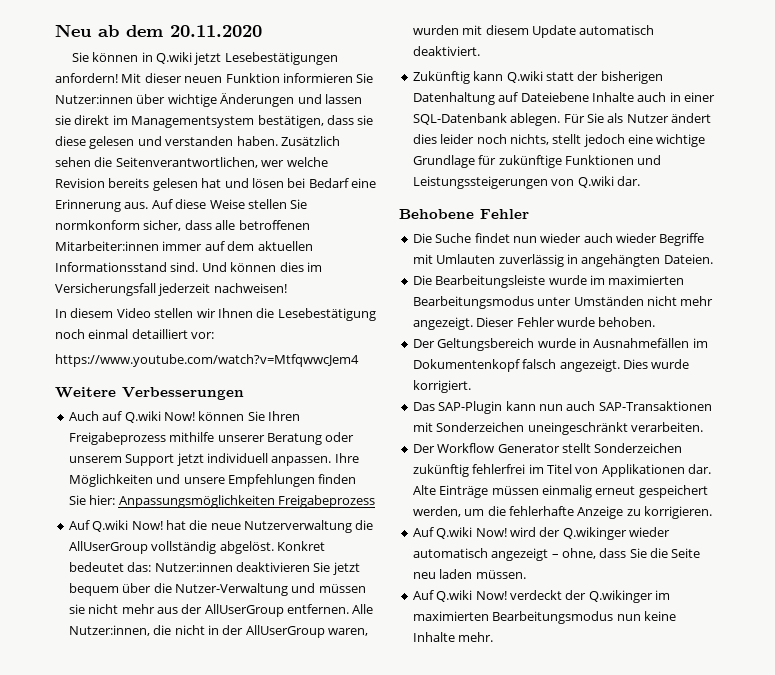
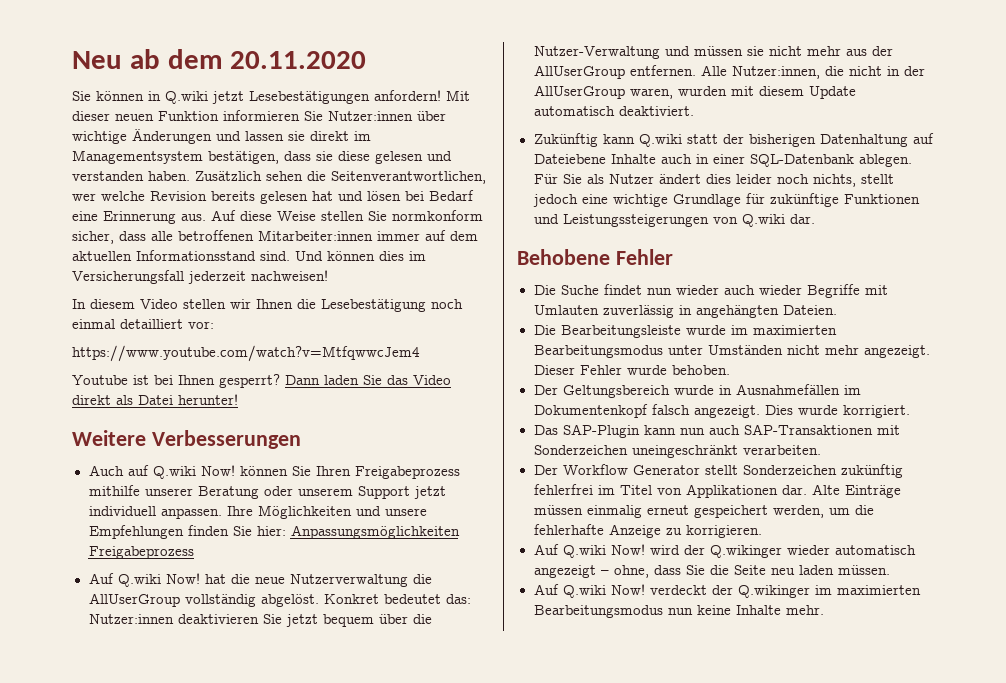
+ Youtube ist bei Ihnen gesperrt? Dann laden Sie das Video direkt als Datei herunter!

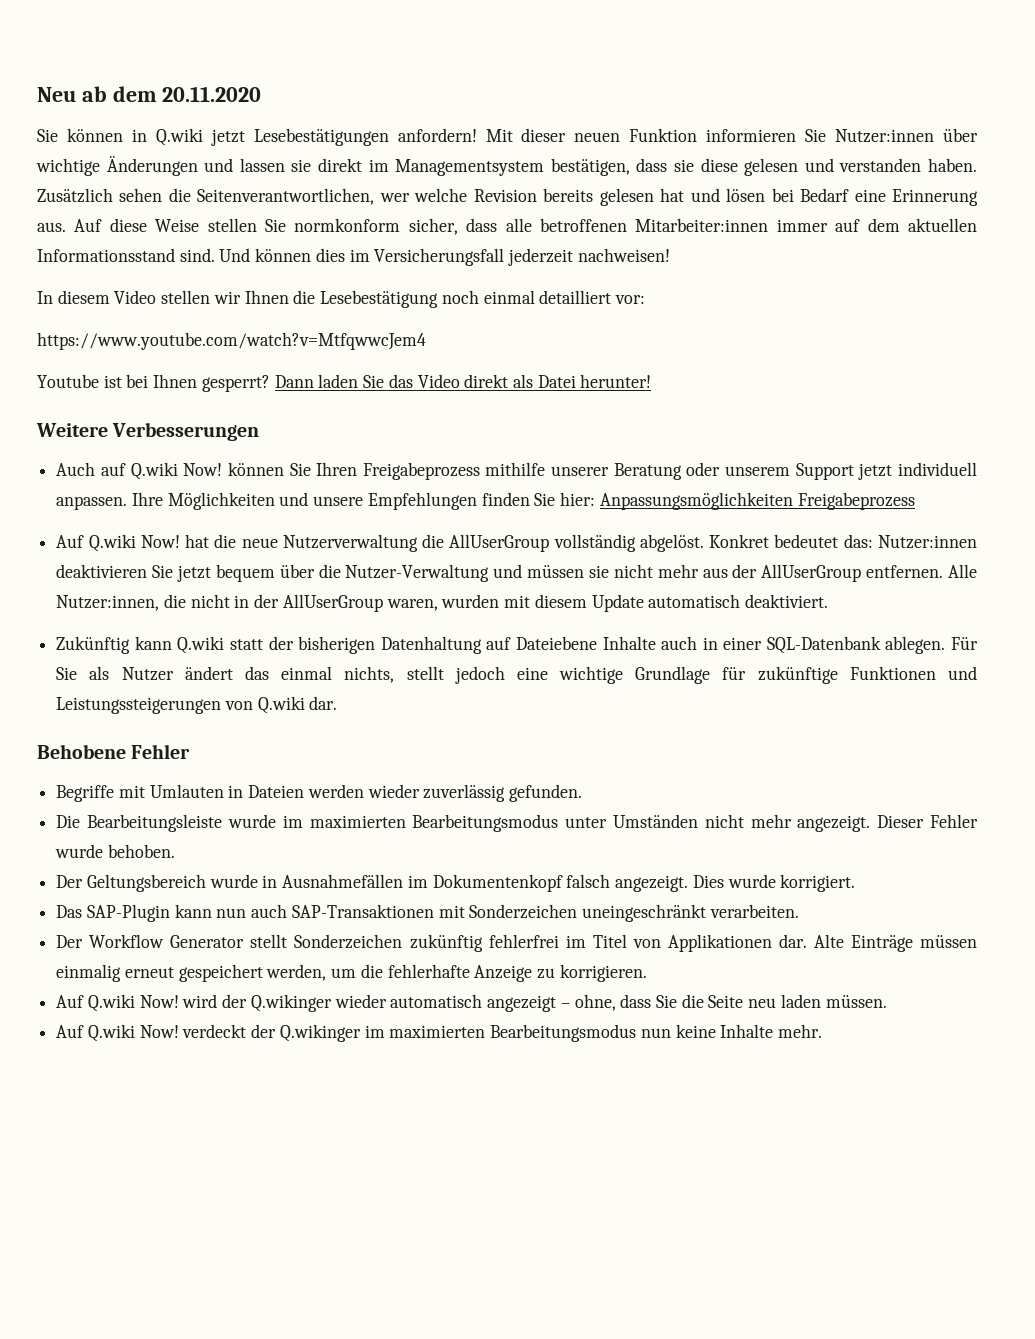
- Für Sie als Nutzer ändert dies leider noch nichts, stellt jedoch eine wichtige Grundlage für zukünftige Funktionen und Leistungssteigerungen von Q.wiki dar.
+ Für Sie als Nutzer ändert das einmal nichts, stellt jedoch eine wichtige Grundlage für zukünftige Funktionen und Leistungssteigerungen von Q.wiki dar.
- Die Suche findet nun wieder auch wieder Begriffe mit Umlauten zuverlässig in angehängten Dateien.
+ Begriffe mit Umlauten in Dateien werden wieder zuverlässig gefunden.

